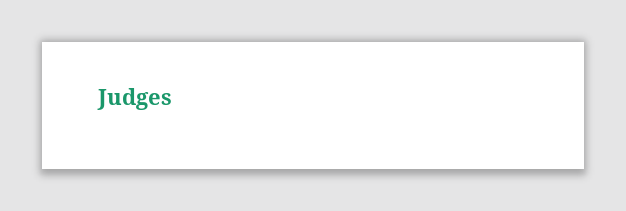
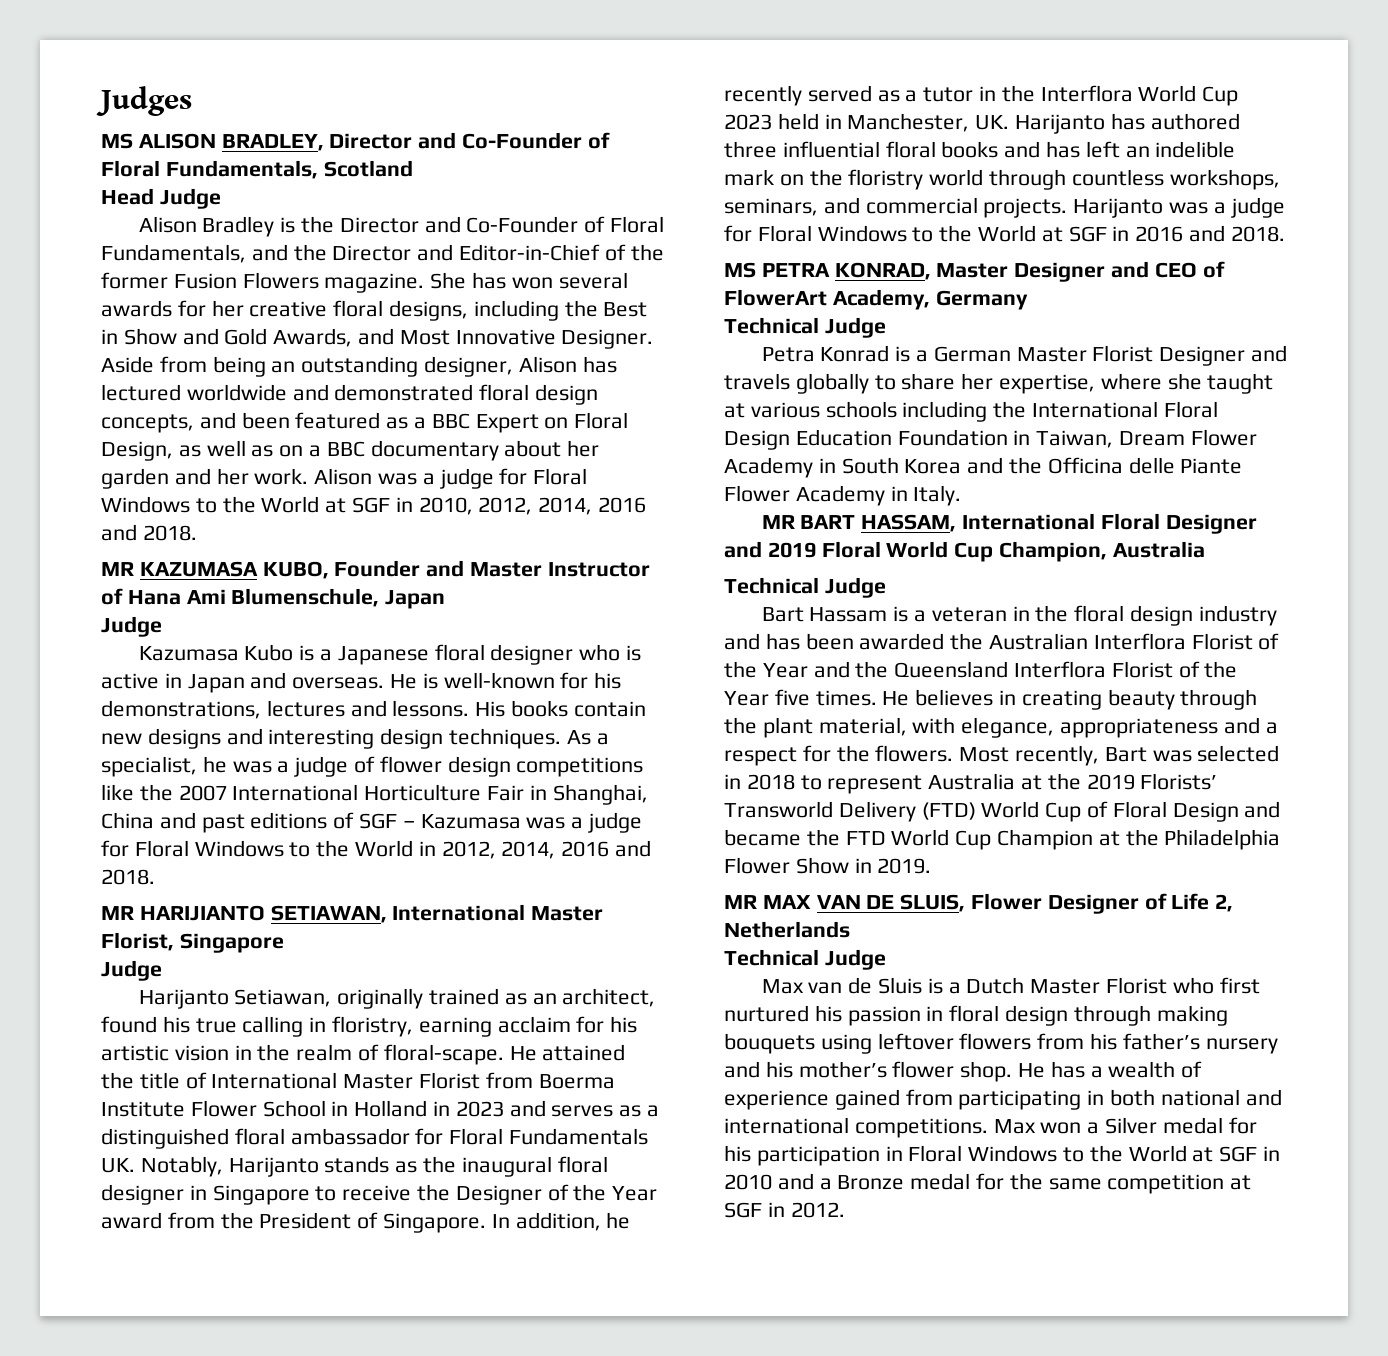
+ MS ALISON BRADLEY, Director and Co-Founder of Floral Fundamentals, Scotland
+ Head Judge
+ Alison Bradley is the Director and Co-Founder of Floral Fundamentals, and the Director and Editor-in-Chief of the former Fusion Flowers magazine. She has won several awards for her creative floral designs, including the Best in Show and Gold Awards, and Most Innovative Designer. Aside from being an outstanding designer, Alison has lectured worldwide and demonstrated floral design concepts, and been featured as a BBC Expert on Floral Design, as well as on a BBC documentary about her garden and her work. Alison was a judge for Floral Windows to the World at SGF in 2010, 2012, 2014, 2016 and 2018.
+ MR KAZUMASA KUBO, Founder and Master Instructor of Hana Ami Blumenschule, Japan
+ Judge
+ Kazumasa Kubo is a Japanese floral designer who is active in Japan and overseas. He is well-known for his demonstrations, lectures and lessons. His books contain new designs and interesting design techniques. As a specialist, he was a judge of flower design competitions like the 2007 International Horticulture Fair in Shanghai, China and past editions of SGF – Kazumasa was a judge for Floral Windows to the World in 2012, 2014, 2016 and 2018.
+ MR HARIJIANTO SETIAWAN, International Master Florist, Singapore
+ Judge
+ Harijanto Setiawan, originally trained as an architect, found his true calling in floristry, earning acclaim for his artistic vision in the realm of floral-scape. He attained the title of International Master Florist from Boerma Institute Flower School in Holland in 2023 and serves as a distinguished floral ambassador for Floral Fundamentals UK. Notably, Harijanto stands as the inaugural floral designer in Singapore to receive the Designer of the Year award from the President of Singapore. In addition, he recently served as a tutor in the Interflora World Cup 2023 held in Manchester, UK. Harijanto has authored three influential floral books and has left an indelible mark on the floristry world through countless workshops, seminars, and commercial projects. Harijanto was a judge for Floral Windows to the World at SGF in 2016 and 2018.
+ MS PETRA KONRAD, Master Designer and CEO of FlowerArt Academy, Germany
+ Technical Judge
+ Petra Konrad is a German Master Florist Designer and travels globally to share her expertise, where she taught at various schools including the International Floral Design Education Foundation in Taiwan, Dream Flower Academy in South Korea and the Officina delle Piante Flower Academy in Italy.
+ MR BART HASSAM, International Floral Designer and 2019 Floral World Cup Champion, Australia
+ Technical Judge
+ Bart Hassam is a veteran in the floral design industry and has been awarded the Australian Interflora Florist of the Year and the Queensland Interflora Florist of the Year five times. He believes in creating beauty through the plant material, with elegance, appropriateness and a respect for the flowers. Most recently, Bart was selected in 2018 to represent Australia at the 2019 Florists’ Transworld Delivery (FTD) World Cup of Floral Design and became the FTD World Cup Champion at the Philadelphia Flower Show in 2019.
+ MR MAX VAN DE SLUIS, Flower Designer of Life 2, Netherlands
+ Technical Judge
+ Max van de Sluis is a Dutch Master Florist who first nurtured his passion in floral design through making bouquets using leftover flowers from his father’s nursery and his mother’s flower shop. He has a wealth of experience gained from participating in both national and international competitions. Max won a Silver medal for his participation in Floral Windows to the World at SGF in 2010 and a Bronze medal for the same competition at SGF in 2012.

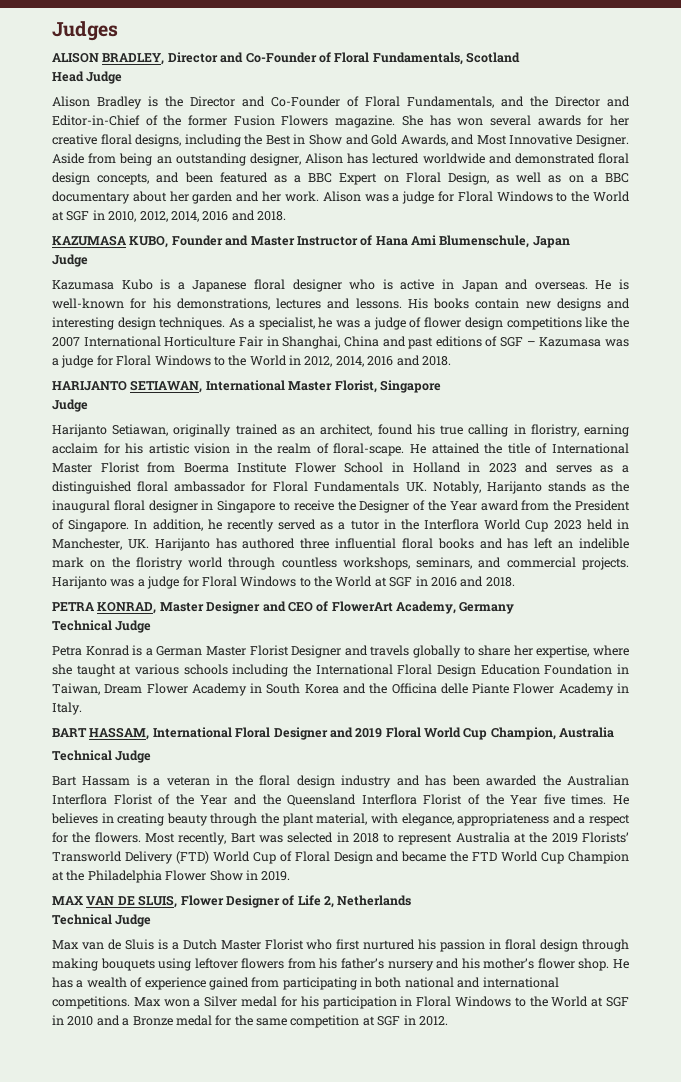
- MS ALISON BRADLEY, Director and Co-Founder of Floral Fundamentals, Scotland
+ ALISON BRADLEY, Director and Co-Founder of Floral Fundamentals, Scotland
- MR KAZUMASA KUBO, Founder and Master Instructor of Hana Ami Blumenschule, Japan
+ KAZUMASA KUBO, Founder and Master Instructor of Hana Ami Blumenschule, Japan
- MR HARIJIANTO SETIAWAN, International Master Florist, Singapore
+ HARIJANTO SETIAWAN, International Master Florist, Singapore
- MS PETRA KONRAD, Master Designer and CEO of FlowerArt Academy, Germany
+ PETRA KONRAD, Master Designer and CEO of FlowerArt Academy, Germany
- MR BART HASSAM, International Floral Designer and 2019 Floral World Cup Champion, Australia
+ BART HASSAM, International Floral Designer and 2019 Floral World Cup Champion, Australia
- MR MAX VAN DE SLUIS, Flower Designer of Life 2, Netherlands
+ MAX VAN DE SLUIS, Flower Designer of Life 2, Netherlands

